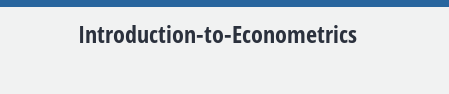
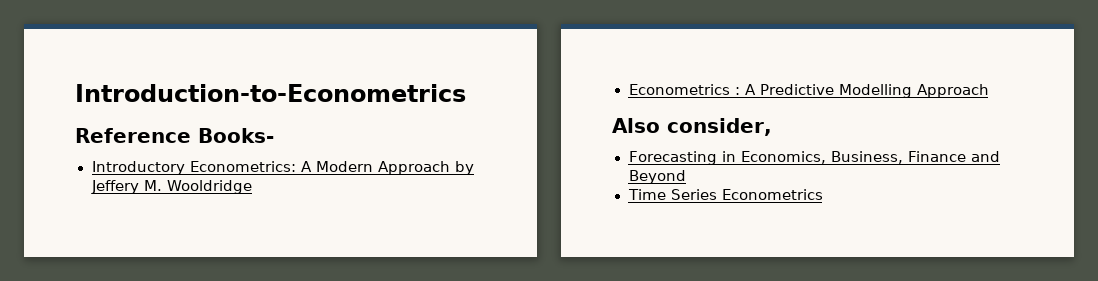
+ Reference Books-
+ Introductory Econometrics: A Modern Approach by Jeffery M. Wooldridge
+ Econometrics : A Predictive Modelling Approach
+ Also consider,
+ Forecasting in Economics, Business, Finance and Beyond
+ Time Series Econometrics

